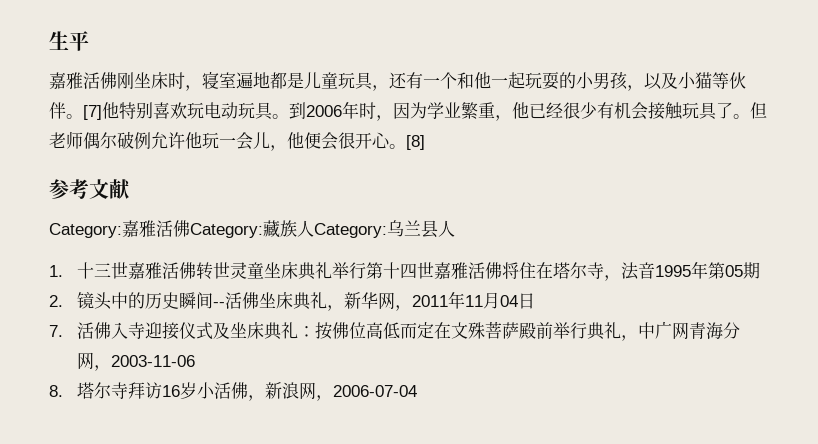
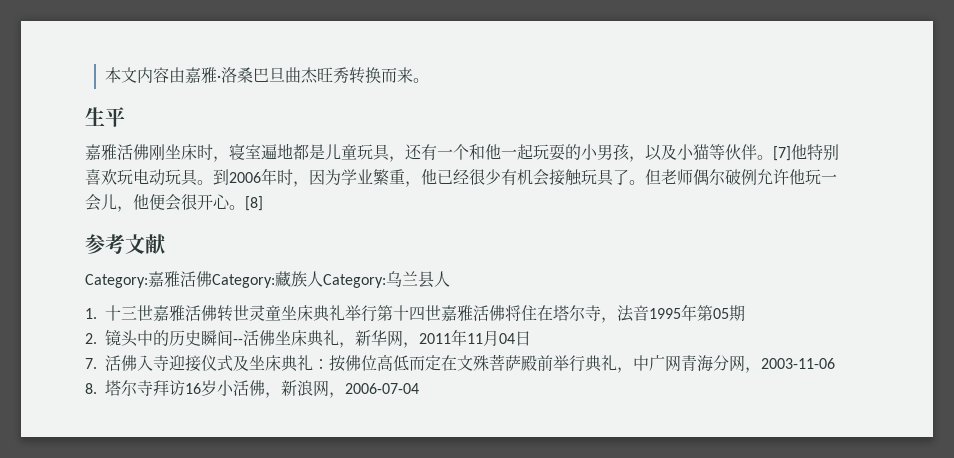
+ 本文内容由嘉雅·洛桑巴旦曲杰旺秀转换而来。

